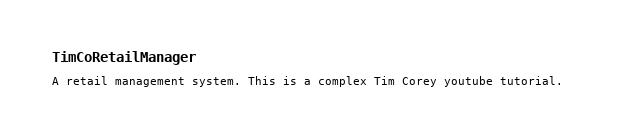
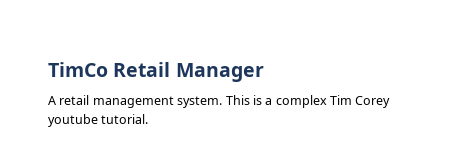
- TimCoRetailManager
+ TimCo Retail Manager

